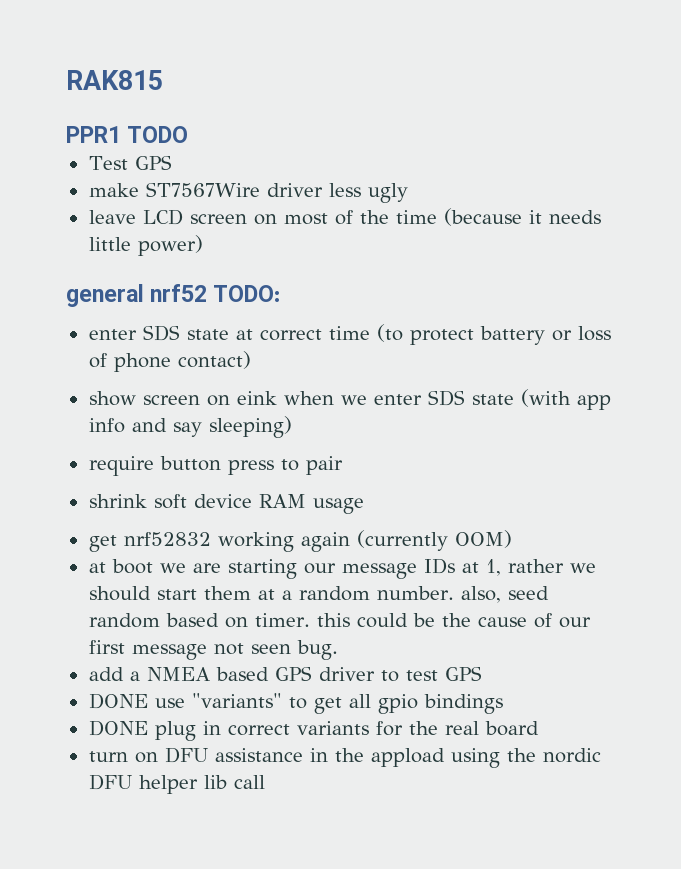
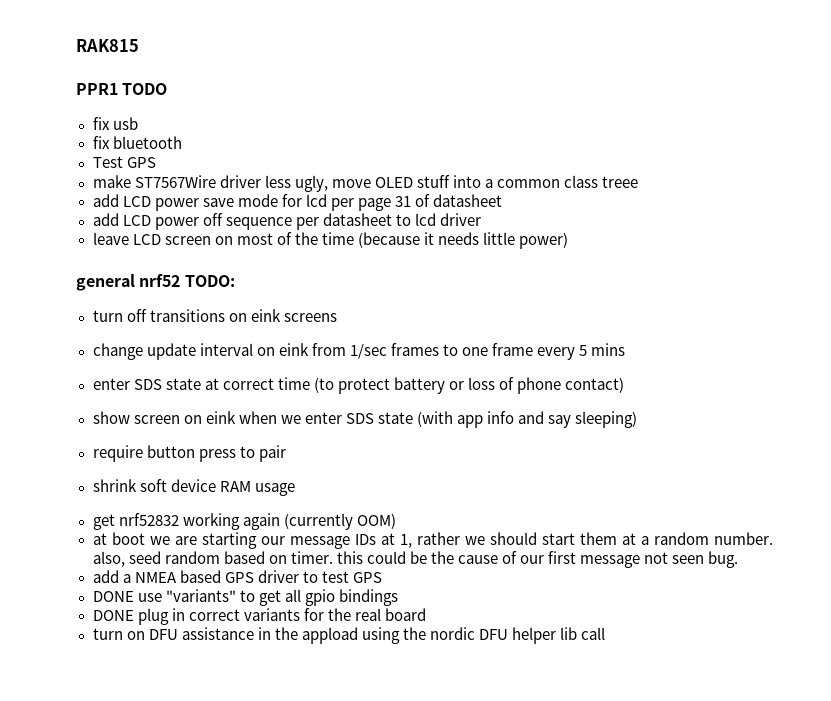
+ fix usb
+ fix bluetooth
- make ST7567Wire driver less ugly
+ make ST7567Wire driver less ugly, move OLED stuff into a common class treee
+ add LCD power save mode for lcd per page 31 of datasheet
+ add LCD power off sequence per datasheet to lcd driver
+ turn off transitions on eink screens
+ change update interval on eink from 1/sec frames to one frame every 5 mins

